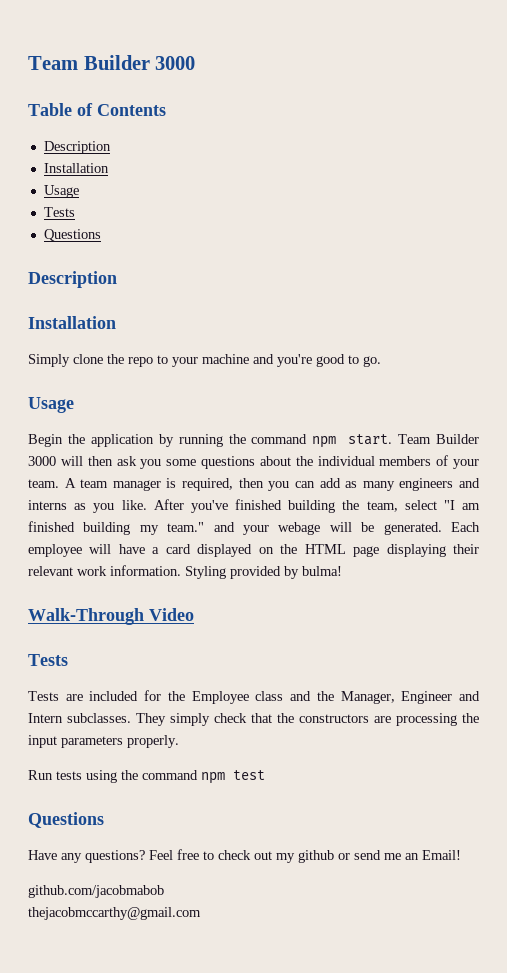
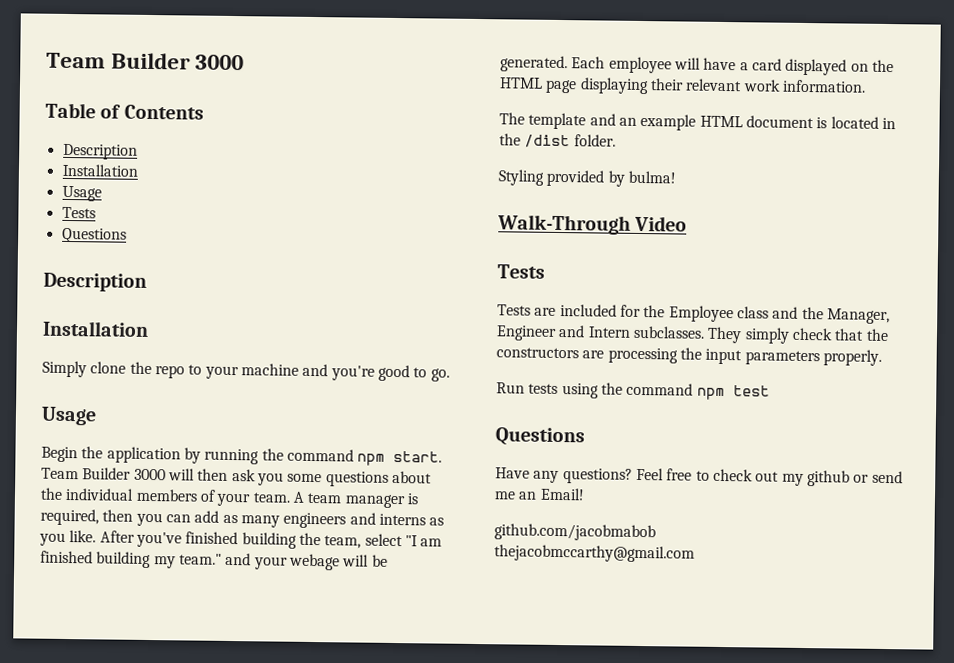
- Each employee will have a card displayed on the HTML page displaying their relevant work information. Styling provided by bulma!
+ Each employee will have a card displayed on the HTML page displaying their relevant work information.
+ The template and an example HTML document is located in the /dist folder.
+ Styling provided by bulma!

